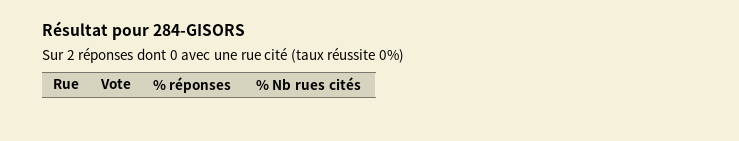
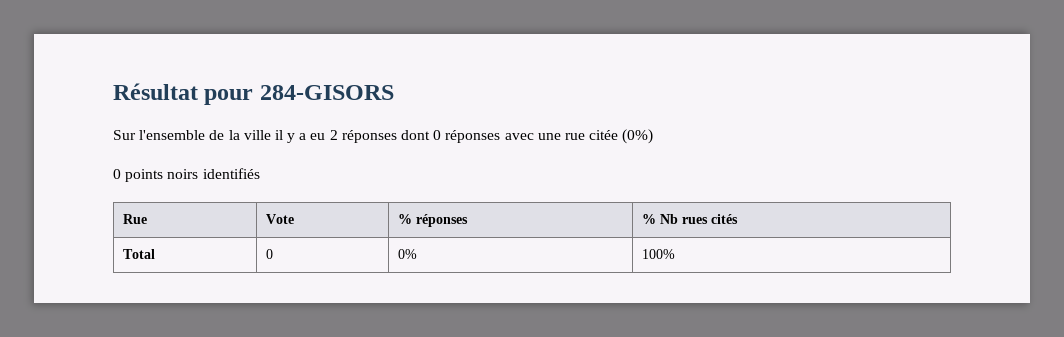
- Sur 2 réponses dont 0 avec une rue cité (taux réussite 0%)
+ Sur l'ensemble de la ville il y a eu 2 réponses dont 0 réponses avec une rue citée (0%)
+ 0 points noirs identifiés
+ Total | 0 | 0% | 100%

